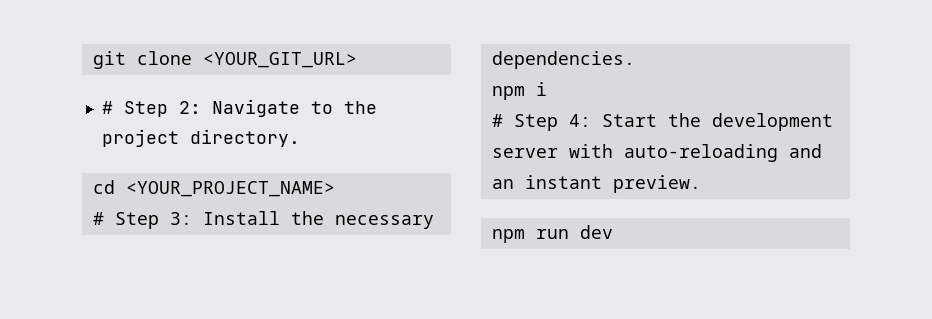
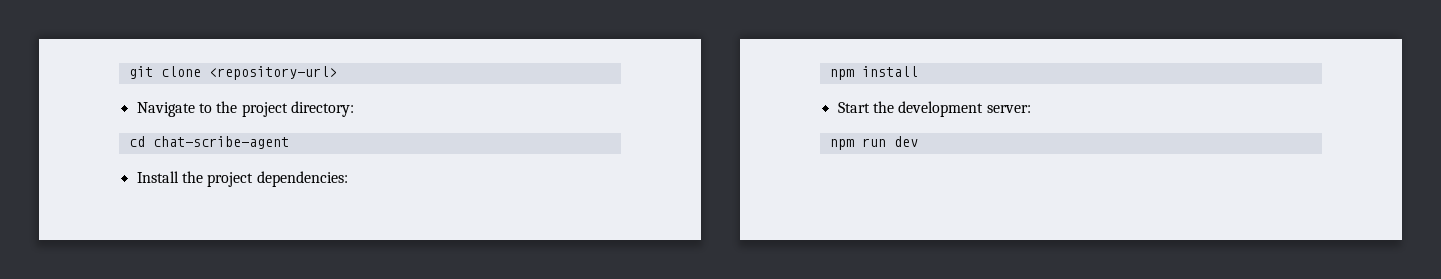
- git clone <YOUR_GIT_URL>
- # Step 2: Navigate to the project directory.
+ git clone <repository-url>
+ Navigate to the project directory:
- cd <YOUR_PROJECT_NAME>
- # Step 3: Install the necessary dependencies.
- npm i
- # Step 4: Start the development server with auto-reloading and an instant preview.
+ cd chat-scribe-agent
+ Install the project dependencies:
+ npm install
+ Start the development server:

